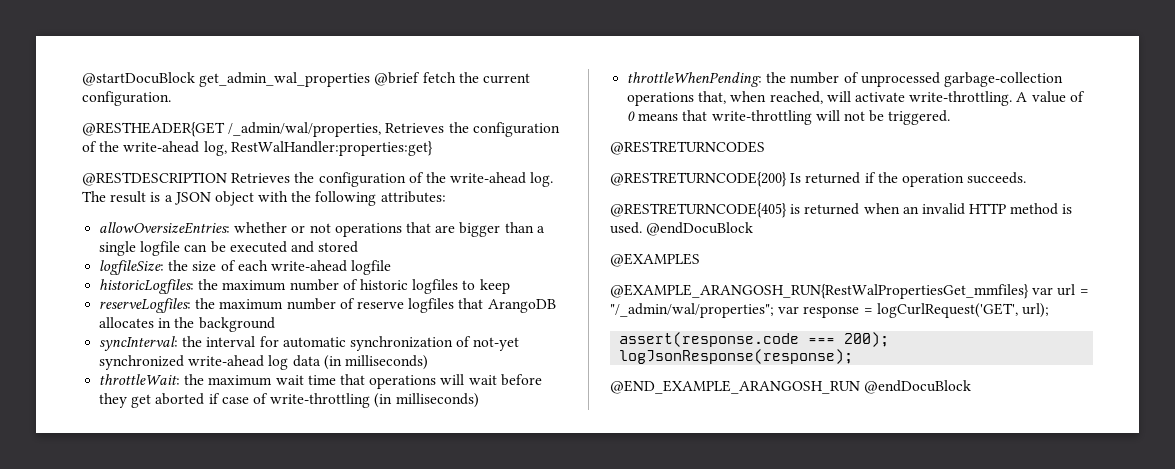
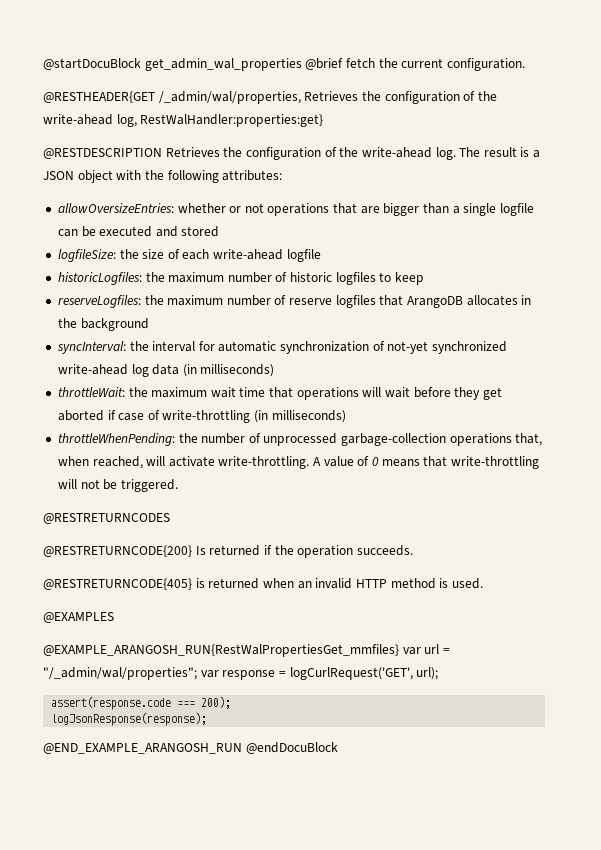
- @RESTRETURNCODE{405} is returned when an invalid HTTP method is used. @endDocuBlock
+ @RESTRETURNCODE{405} is returned when an invalid HTTP method is used.

